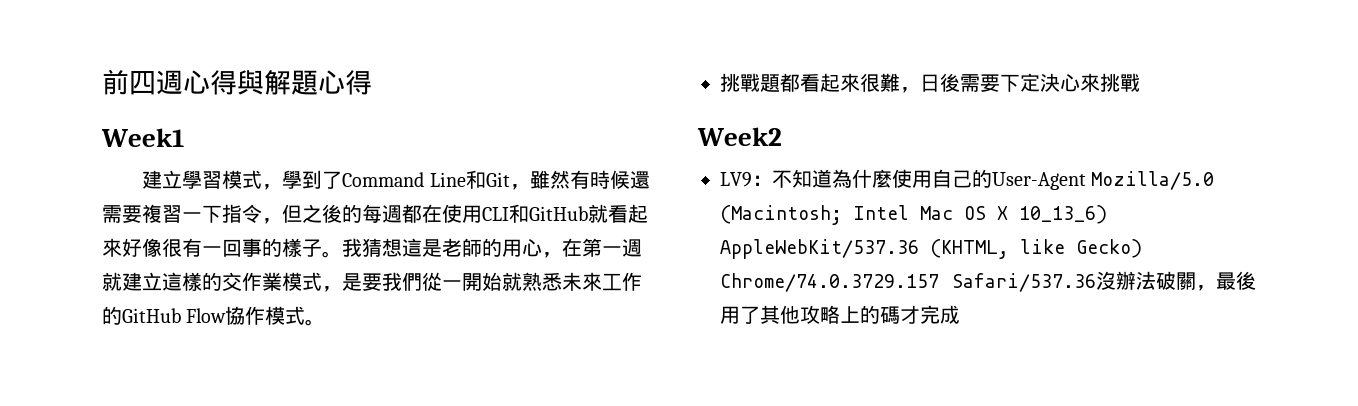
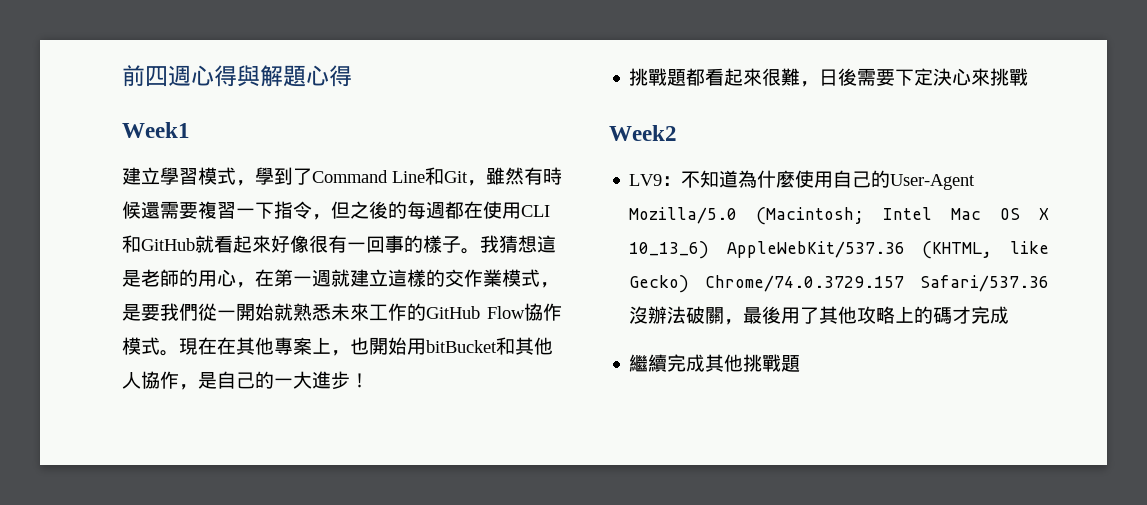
+ 現在在其他專案上，也開始用bitBucket和其他人協作，是自己的一大進步！
+ 繼續完成其他挑戰題

